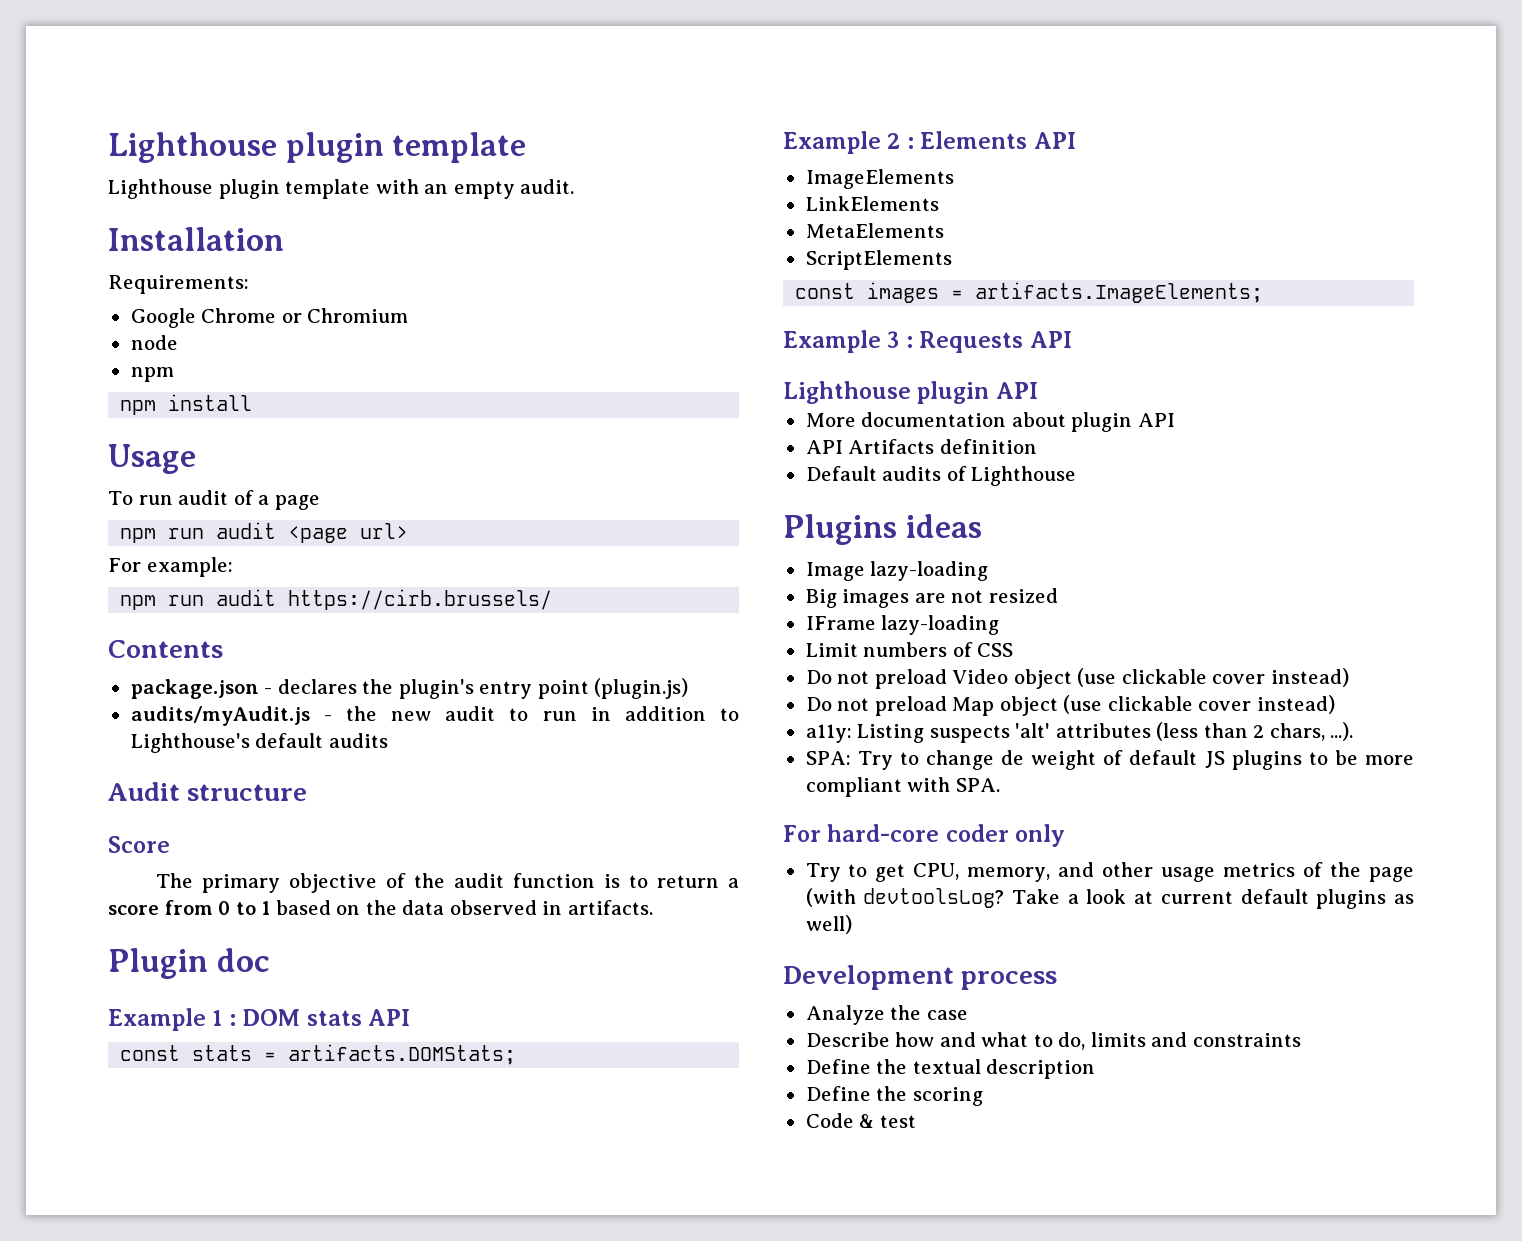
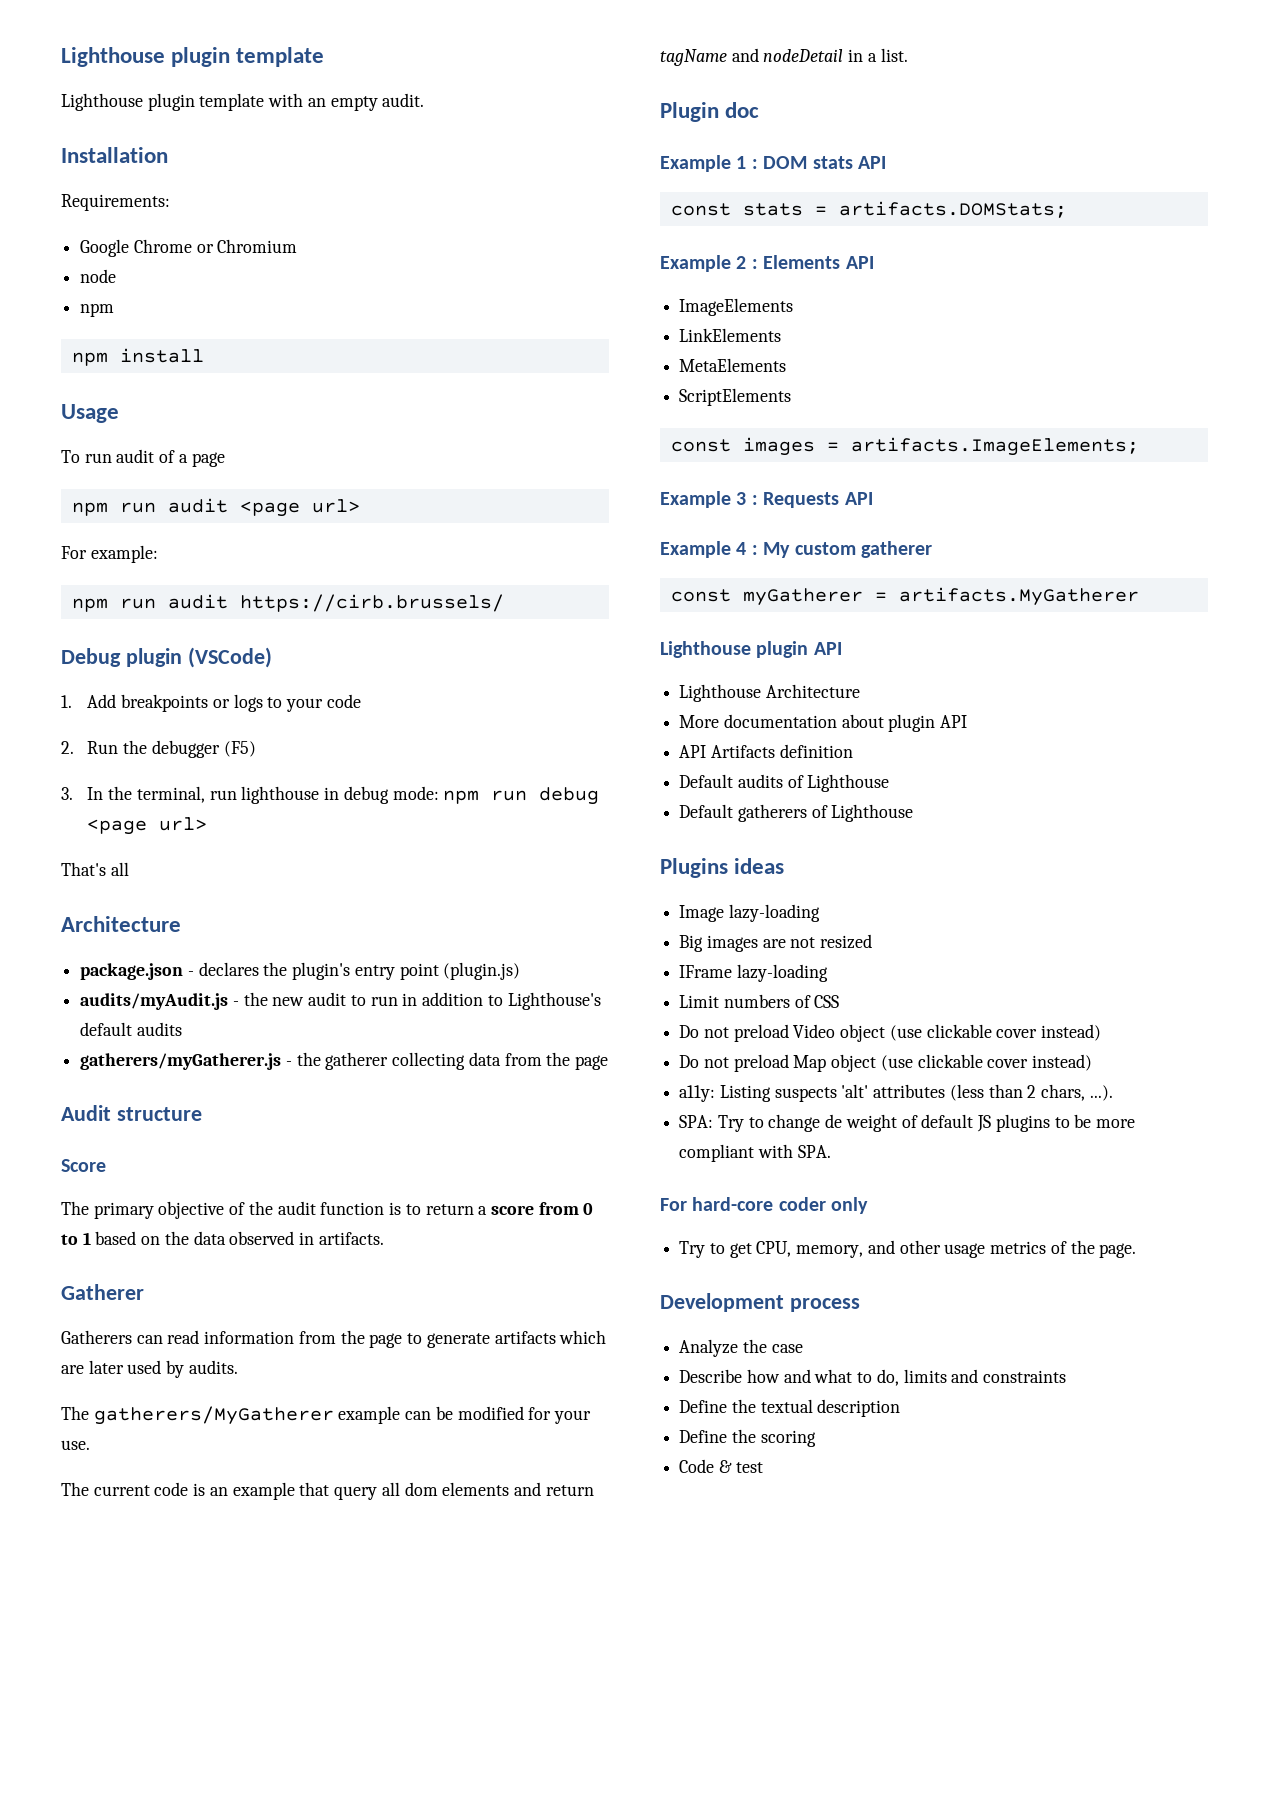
- Contents
+ Debug plugin (VSCode)
+ 1. Add breakpoints or logs to your code
+ 2. Run the debugger (F5)
+ 3. In the terminal, run lighthouse in debug mode: npm run debug <page url>
+ That's all
+ Architecture
+ gatherers/myGatherer.js - the gatherer collecting data from the page
+ Gatherer
+ Gatherers can read information from the page to generate artifacts which are later used by audits.
+ The gatherers/MyGatherer example can be modified for your use.
+ The current code is an example that query all dom elements and return tagName and nodeDetail in a list.
+ Example 4 : My custom gatherer
+ const myGatherer = artifacts.MyGatherer
+ Lighthouse Architecture
+ Default gatherers of Lighthouse
- Try to get CPU, memory, and other usage metrics of the page (with devtoolsLog? Take a look at current default plugins as well)
+ Try to get CPU, memory, and other usage metrics of the page.

